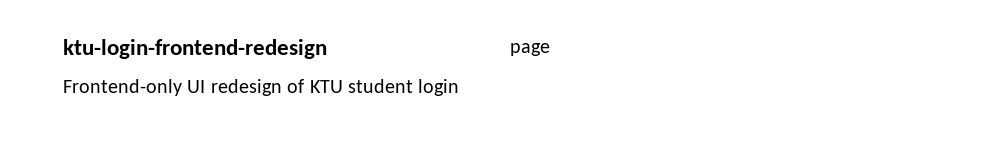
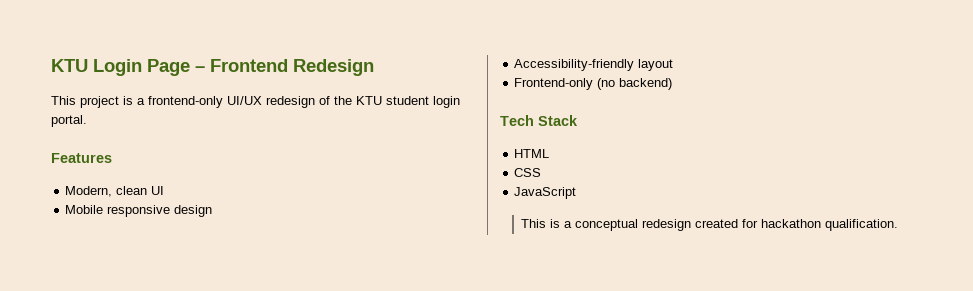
- ktu-login-frontend-redesign
- Frontend-only UI redesign of KTU student login page
+ KTU Login Page – Frontend Redesign
+ This project is a frontend-only UI/UX redesign of the KTU student login portal.
+ Features
+ Modern, clean UI
+ Mobile responsive design
+ Accessibility-friendly layout
+ Frontend-only (no backend)
+ Tech Stack
+ HTML
+ CSS
+ JavaScript
+ This is a conceptual redesign created for hackathon qualification.

